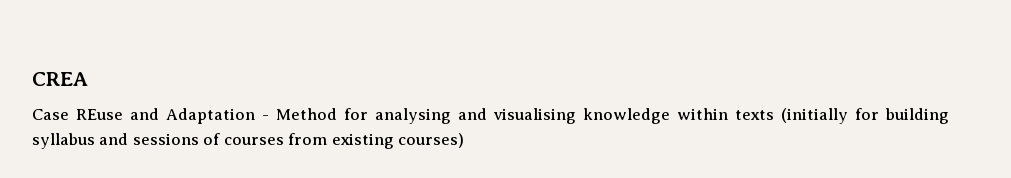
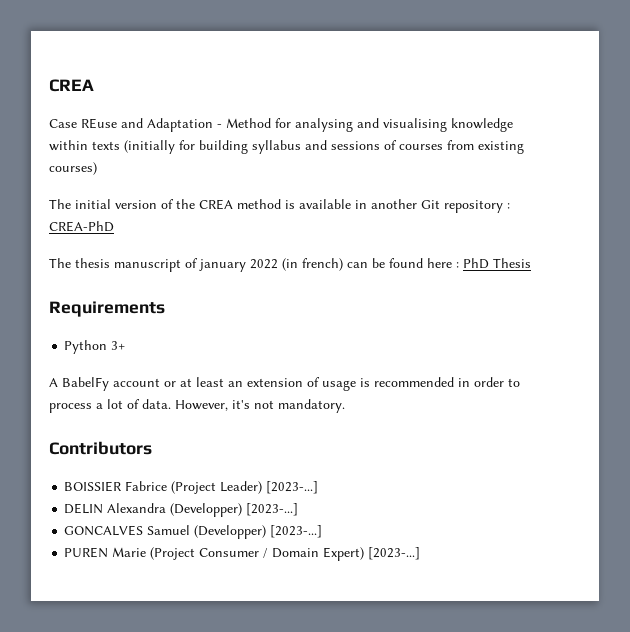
+ The initial version of the CREA method is available in another Git repository : CREA-PhD
+ The thesis manuscript of january 2022 (in french) can be found here : PhD Thesis
+ Requirements
+ Python 3+
+ A BabelFy account or at least an extension of usage is recommended in order to process a lot of data. However, it's not mandatory.
+ Contributors
+ BOISSIER Fabrice (Project Leader) [2023-...]
+ DELIN Alexandra (Developper) [2023-...]
+ GONCALVES Samuel (Developper) [2023-...]
+ PUREN Marie (Project Consumer / Domain Expert) [2023-...]

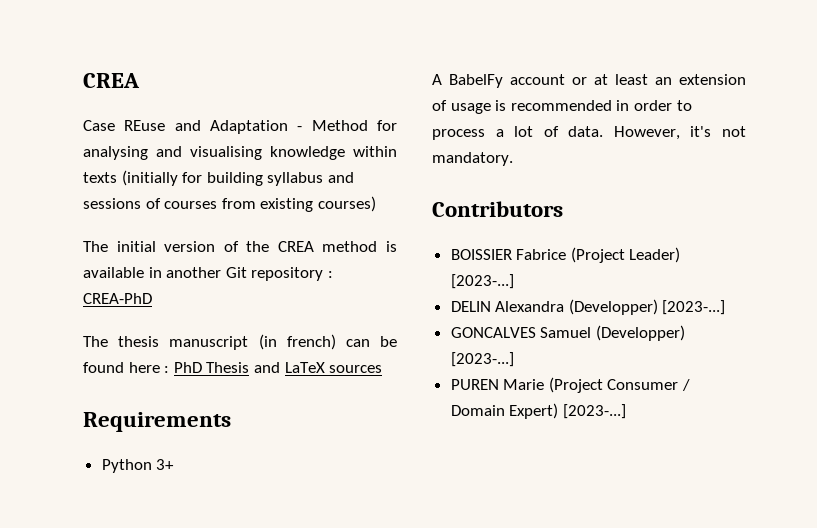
- The thesis manuscript of january 2022 (in french) can be found here : PhD Thesis
+ The thesis manuscript (in french) can be found here : PhD Thesis and LaTeX sources

